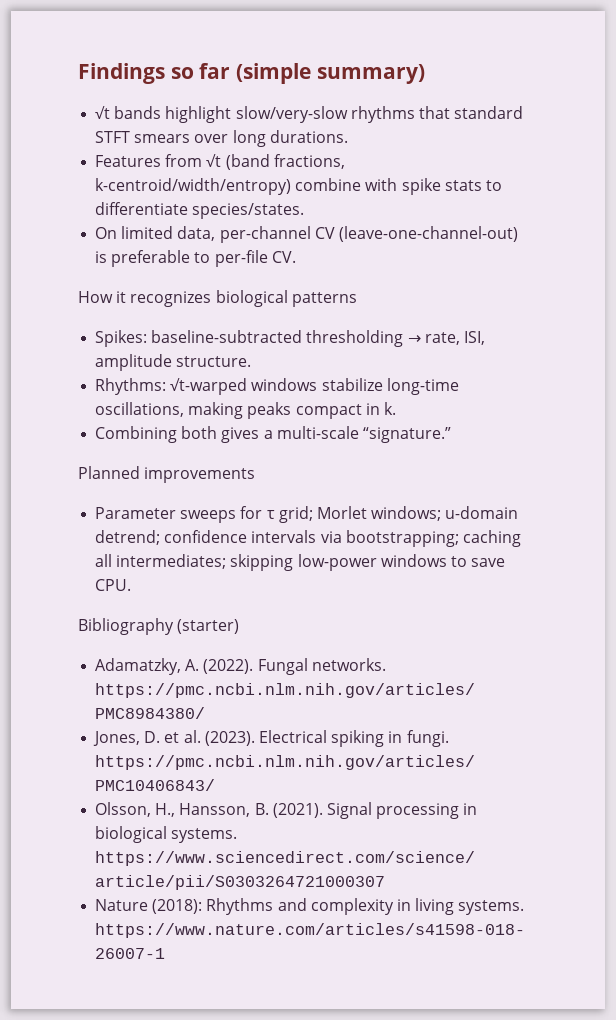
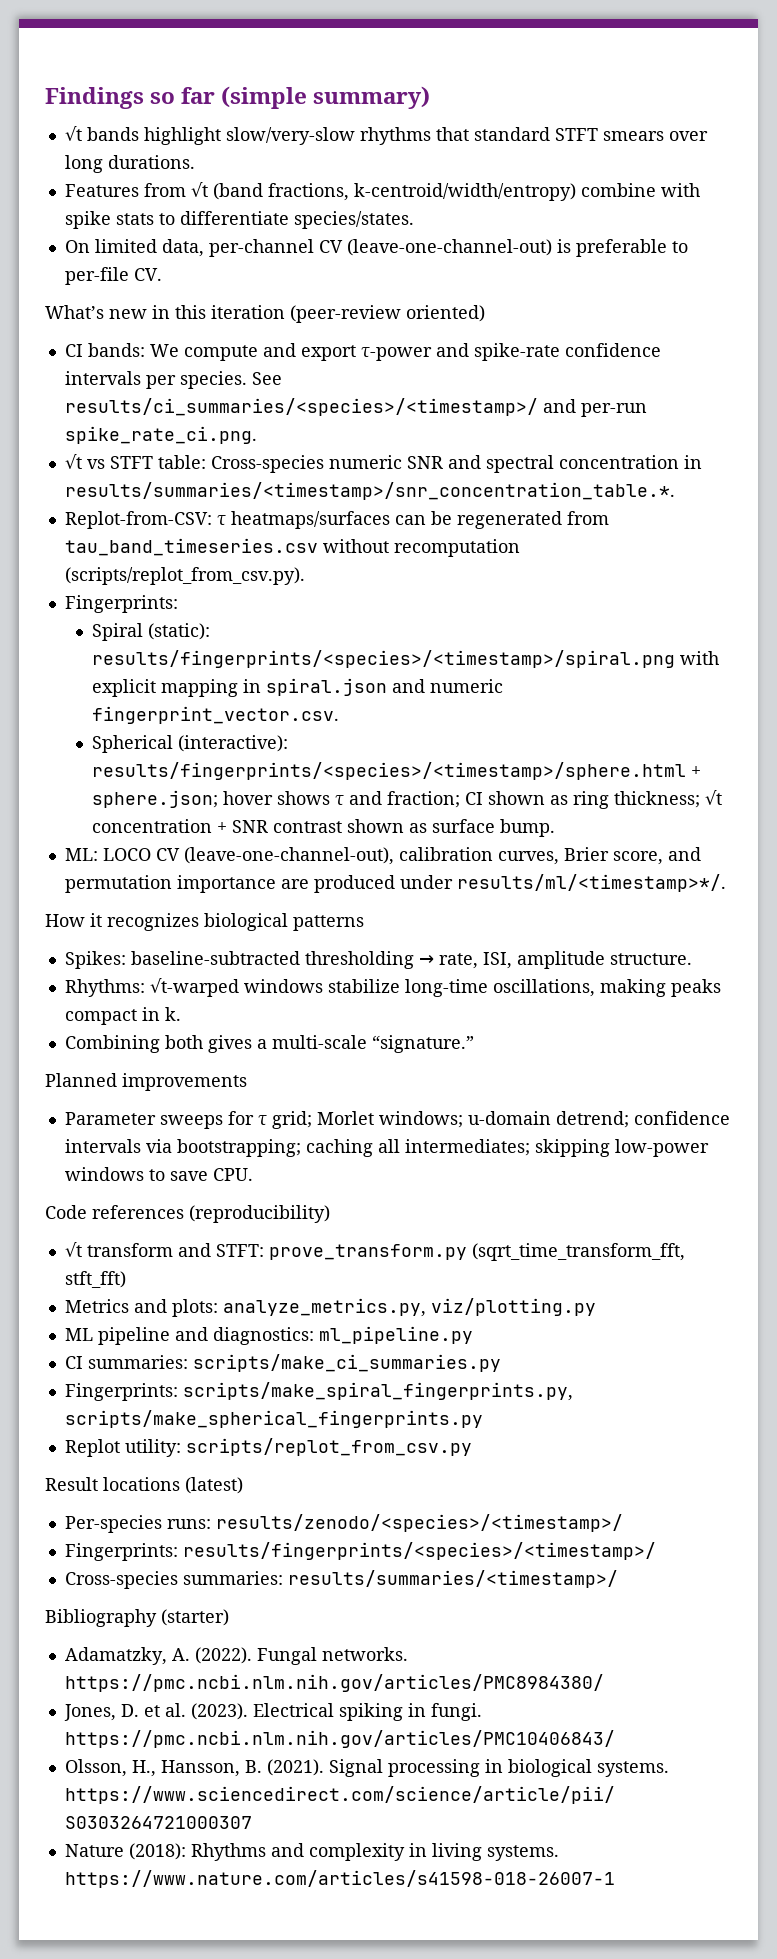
+ What’s new in this iteration (peer‑review oriented)
+ CI bands: We compute and export τ‑power and spike‑rate confidence intervals per species. See results/ci_summaries/<species>/<timestamp>/ and per‑run spike_rate_ci.png.
+ √t vs STFT table: Cross‑species numeric SNR and spectral concentration in results/summaries/<timestamp>/snr_concentration_table.*.
+ Replot‑from‑CSV: τ heatmaps/surfaces can be regenerated from tau_band_timeseries.csv without recomputation (scripts/replot_from_csv.py).
+ Fingerprints:
+ Spiral (static): results/fingerprints/<species>/<timestamp>/spiral.png with explicit mapping in spiral.json and numeric fingerprint_vector.csv.
+ Spherical (interactive): results/fingerprints/<species>/<timestamp>/sphere.html + sphere.json; hover shows τ and fraction; CI shown as ring thickness; √t concentration + SNR contrast shown as surface bump.
+ ML: LOCO CV (leave‑one‑channel‑out), calibration curves, Brier score, and permutation importance are produced under results/ml/<timestamp>*/.
+ Code references (reproducibility)
+ √t transform and STFT: prove_transform.py (sqrt_time_transform_fft, stft_fft)
+ Metrics and plots: analyze_metrics.py, viz/plotting.py
+ ML pipeline and diagnostics: ml_pipeline.py
+ CI summaries: scripts/make_ci_summaries.py
+ Fingerprints: scripts/make_spiral_fingerprints.py, scripts/make_spherical_fingerprints.py
+ Replot utility: scripts/replot_from_csv.py
+ Result locations (latest)
+ Per‑species runs: results/zenodo/<species>/<timestamp>/
+ Fingerprints: results/fingerprints/<species>/<timestamp>/
+ Cross‑species summaries: results/summaries/<timestamp>/

